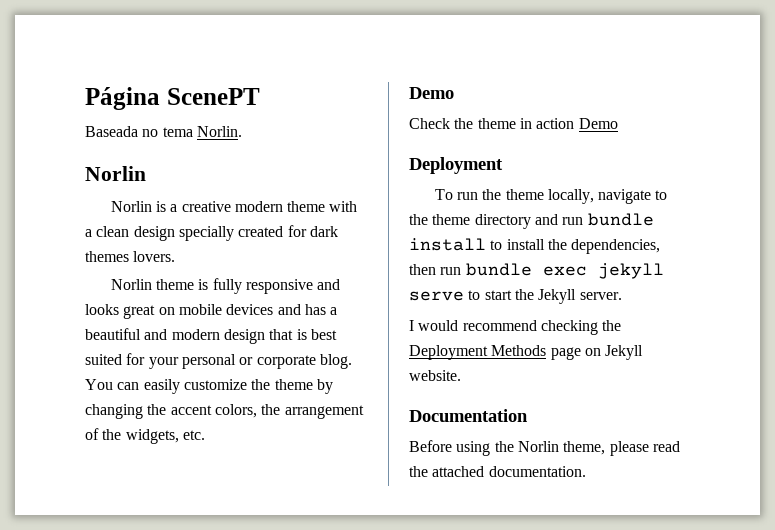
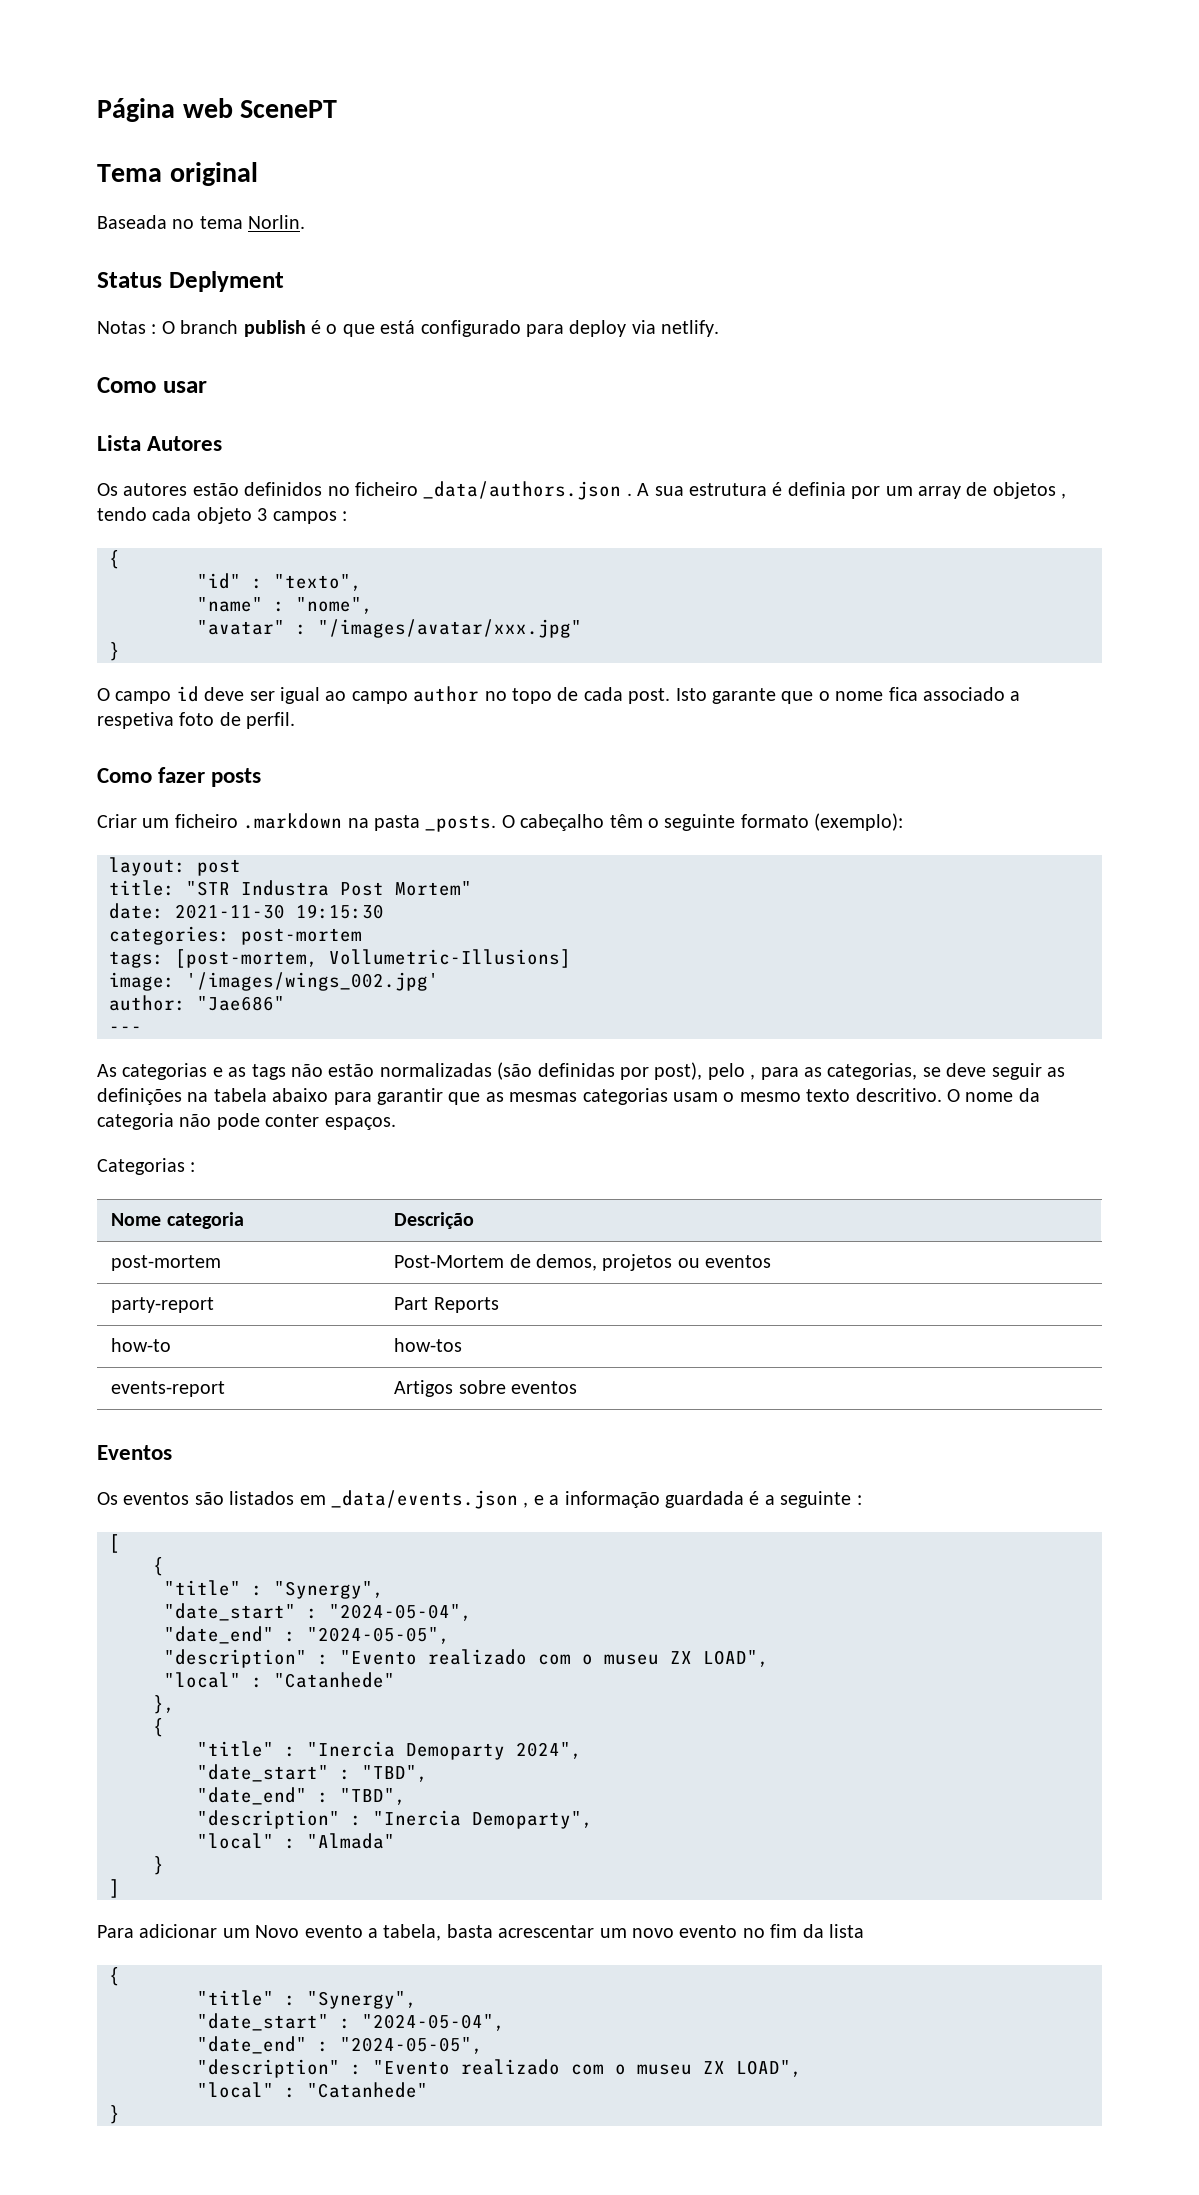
- Página ScenePT
+ Página web ScenePT
+ Tema original
  Baseada no tema Norlin.
- Norlin
- Norlin is a creative modern theme with a clean design specially created for dark themes lovers.
- Norlin theme is fully responsive and looks great on mobile devices and has a beautiful and modern design that is best suited for your personal or corporate blog. You can easily customize the theme by changing the accent colors, the arrangement of the widgets, etc.
- Demo
- Check the theme in action Demo
- Deployment
- To run the theme locally, navigate to the theme directory and run bundle install to install the dependencies, then run bundle exec jekyll serve to start the Jekyll server.
- I would recommend checking the Deployment Methods page on Jekyll website.
- Documentation
- Before using the Norlin theme, please read the attached documentation.
+ Status Deplyment
+ Notas : O branch publish é o que está configurado para deploy via netlify.
+ Como usar
+ Lista Autores
+ Os autores estão definidos no ficheiro _data/authors.json . A sua estrutura é definia por um array de objetos , tendo cada objeto 3 campos :
+ {
+ "id" : "texto",
+ "name" : "nome",
+ "avatar" : "/images/avatar/xxx.jpg"
+ }
+ O campo id deve ser igual ao campo author no topo de cada post. Isto garante que o nome fica associado a respetiva foto de perfil.
+ Como fazer posts
+ Criar um ficheiro .markdown na pasta _posts. O cabeçalho têm o seguinte formato (exemplo):
+ layout: post
+ title: "STR Industra Post Mortem"
+ date: 2021-11-30 19:15:30
+ categories: post-mortem
+ tags: [post-mortem, Vollumetric-Illusions]
+ image: '/images/wings_002.jpg'
+ author: "Jae686"
+ ---
+ As categorias e as tags não estão normalizadas (são definidas por post), pelo , para as categorias, se deve seguir as definições na tabela abaixo para garantir que as mesmas categorias usam o mesmo texto descritivo. O nome da categoria não pode conter espaços.
+ Categorias :
+ Nome categoria | Descrição
+ post-mortem | Post-Mortem de demos, projetos ou eventos
+ party-report | Part Reports
+ how-to | how-tos
+ events-report | Artigos sobre eventos
+ Eventos
+ Os eventos são listados em _data/events.json , e a informação guardada é a seguinte :
+ [
+ {
+ "title" : "Synergy",
+ "date_start" : "2024-05-04",
+ "date_end" : "2024-05-05",
+ "description" : "Evento realizado com o museu ZX LOAD",
+ "local" : "Catanhede"
+ },
+ {
+ "title" : "Inercia Demoparty 2024",
+ "date_start" : "TBD",
+ "date_end" : "TBD",
+ "description" : "Inercia Demoparty",
+ "local" : "Almada"
+ }
+ ]
+ Para adicionar um Novo evento a tabela, basta acrescentar um novo evento no fim da lista
+ {
+ "title" : "Synergy",
+ "date_start" : "2024-05-04",
+ "date_end" : "2024-05-05",
+ "description" : "Evento realizado com o museu ZX LOAD",
+ "local" : "Catanhede"
+ }

